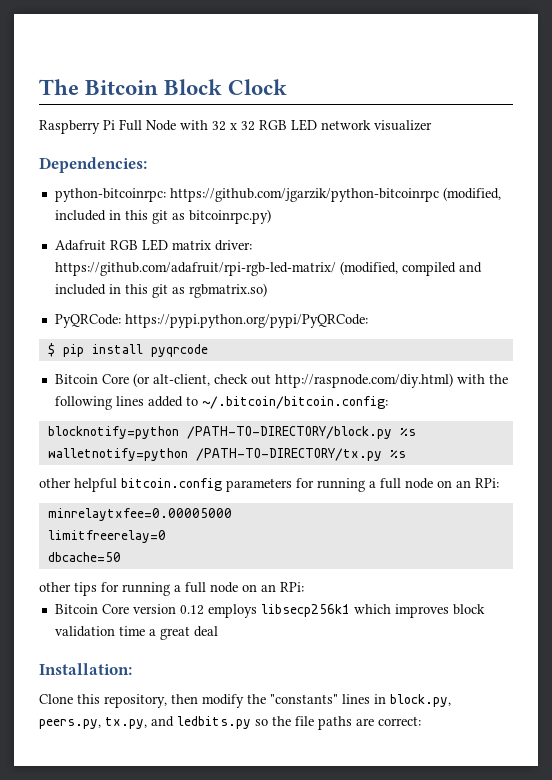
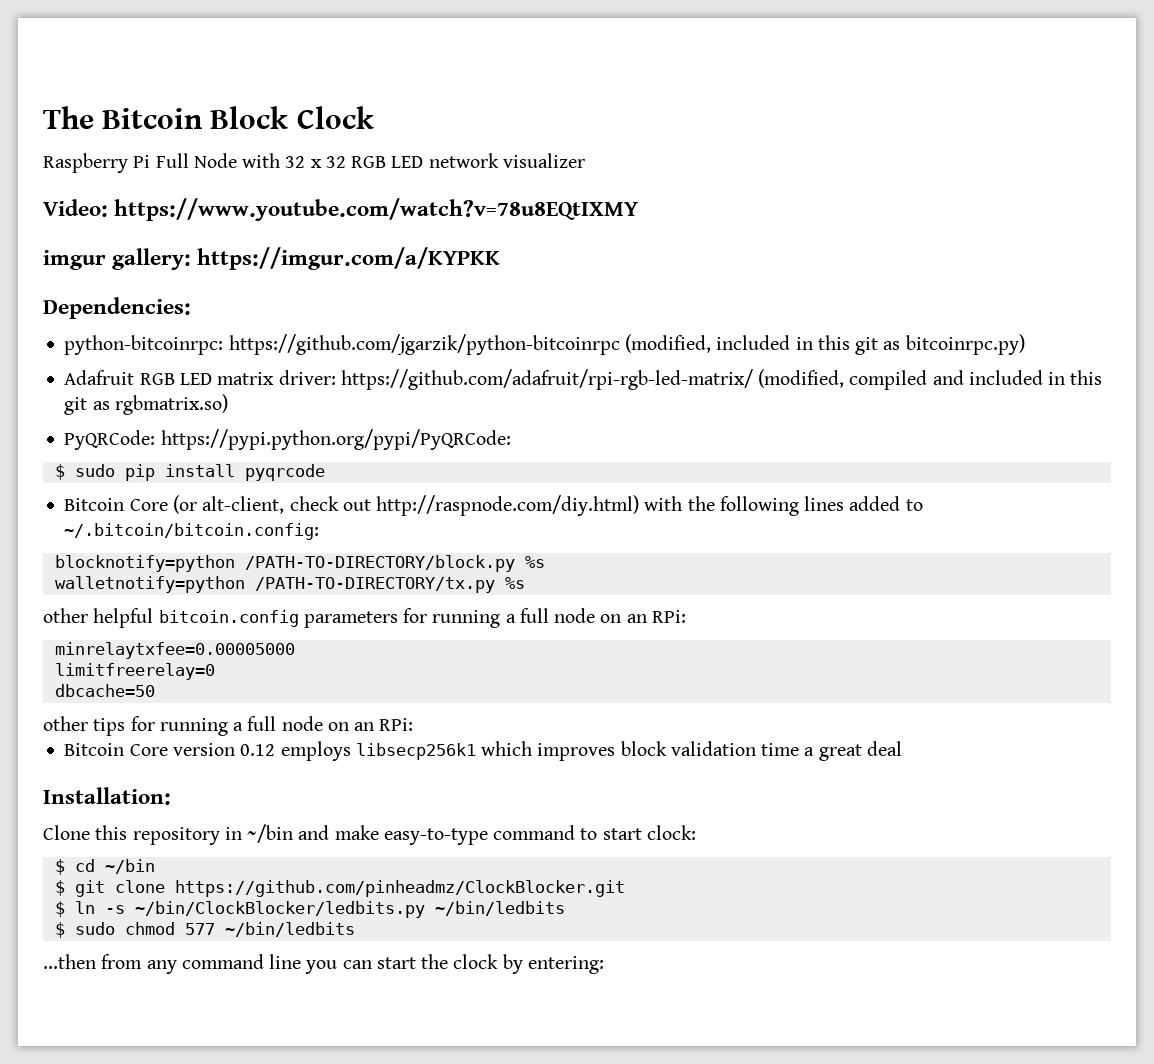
+ Video: https://www.youtube.com/watch?v=78u8EQtIXMY
+ imgur gallery: https://imgur.com/a/KYPKK
- $ pip install pyqrcode
+ $ sudo pip install pyqrcode
- Clone this repository, then modify the "constants" lines in block.py, peers.py, tx.py, and ledbits.py so the file paths are correct:
+ Clone this repository in ~/bin and make easy-to-type command to start clock:
+ $ cd ~/bin
+ $ git clone https://github.com/pinheadmz/ClockBlocker.git
+ $ ln -s ~/bin/ClockBlocker/ledbits.py ~/bin/ledbits
+ $ sudo chmod 577 ~/bin/ledbits
+ ...then from any command line you can start the clock by entering:

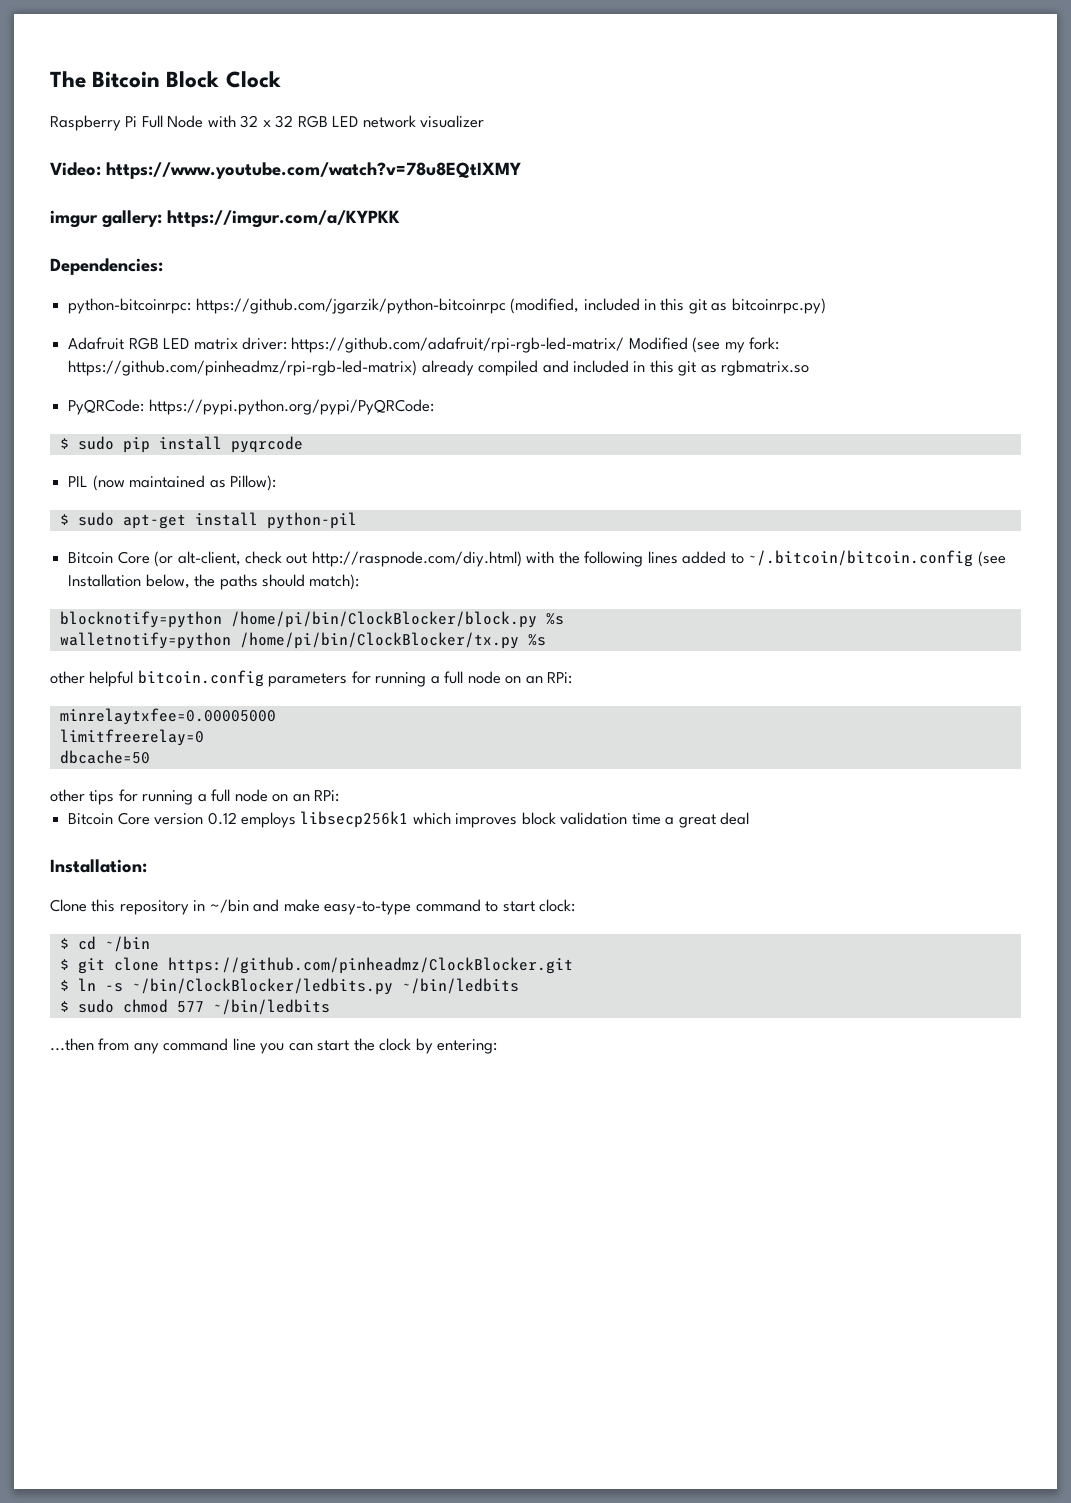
- Adafruit RGB LED matrix driver: https://github.com/adafruit/rpi-rgb-led-matrix/ (modified, compiled and included in this git as rgbmatrix.so)
+ Adafruit RGB LED matrix driver: https://github.com/adafruit/rpi-rgb-led-matrix/ Modified (see my fork: https://github.com/pinheadmz/rpi-rgb-led-matrix) already compiled and included in this git as rgbmatrix.so
+ PIL (now maintained as Pillow):
+ $ sudo apt-get install python-pil
- Bitcoin Core (or alt-client, check out http://raspnode.com/diy.html) with the following lines added to ~/.bitcoin/bitcoin.config:
+ Bitcoin Core (or alt-client, check out http://raspnode.com/diy.html) with the following lines added to ~/.bitcoin/bitcoin.config (see Installation below, the paths should match):
- blocknotify=python /PATH-TO-DIRECTORY/block.py %s
+ blocknotify=python /home/pi/bin/ClockBlocker/block.py %s
- walletnotify=python /PATH-TO-DIRECTORY/tx.py %s
+ walletnotify=python /home/pi/bin/ClockBlocker/tx.py %s

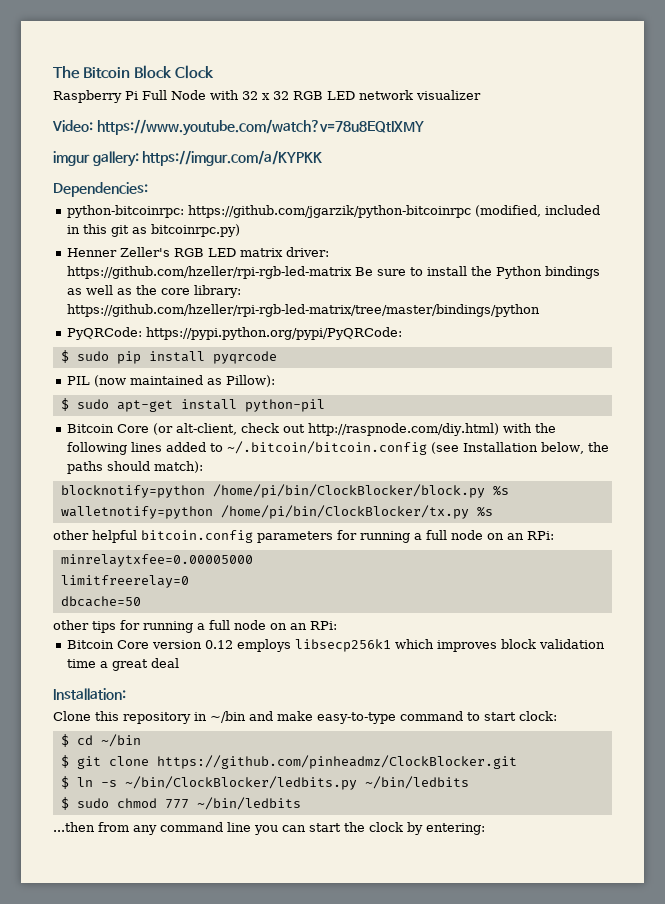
- Adafruit RGB LED matrix driver: https://github.com/adafruit/rpi-rgb-led-matrix/ Modified (see my fork: https://github.com/pinheadmz/rpi-rgb-led-matrix) already compiled and included in this git as rgbmatrix.so
+ Henner Zeller's RGB LED matrix driver: https://github.com/hzeller/rpi-rgb-led-matrix Be sure to install the Python bindings as well as the core library: https://github.com/hzeller/rpi-rgb-led-matrix/tree/master/bindings/python
- $ sudo chmod 577 ~/bin/ledbits
+ $ sudo chmod 777 ~/bin/ledbits

